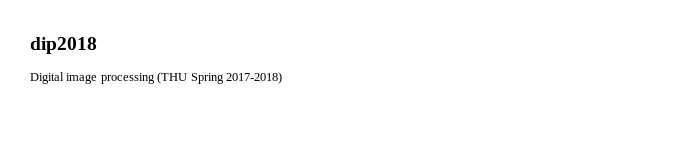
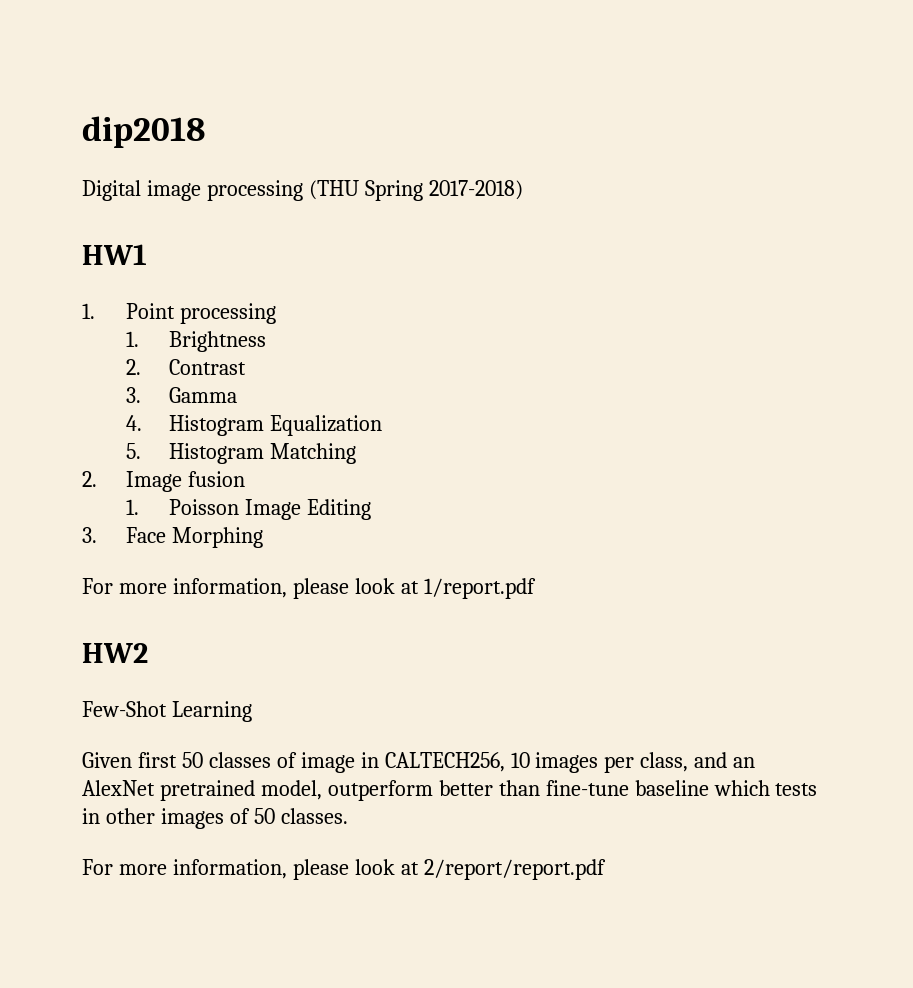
+ HW1
+ 1. Point processing
+ 1. Brightness
+ 2. Contrast
+ 3. Gamma
+ 4. Histogram Equalization
+ 5. Histogram Matching
+ 2. Image fusion
+ 1. Poisson Image Editing
+ 3. Face Morphing
+ For more information, please look at 1/report.pdf
+ HW2
+ Few-Shot Learning
+ Given first 50 classes of image in CALTECH256, 10 images per class, and an AlexNet pretrained model, outperform better than fine-tune baseline which tests in other images of 50 classes.
+ For more information, please look at 2/report/report.pdf

